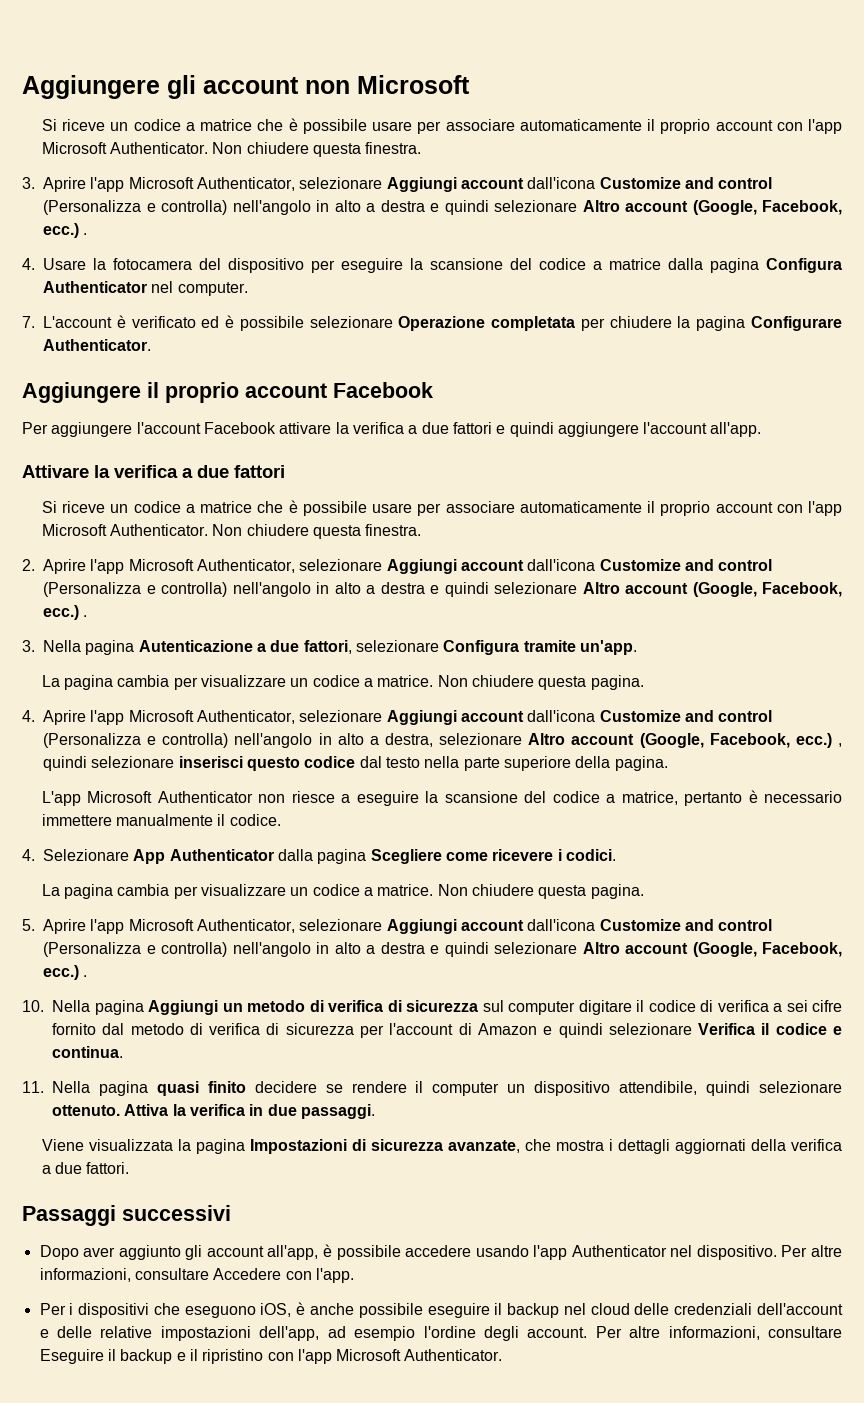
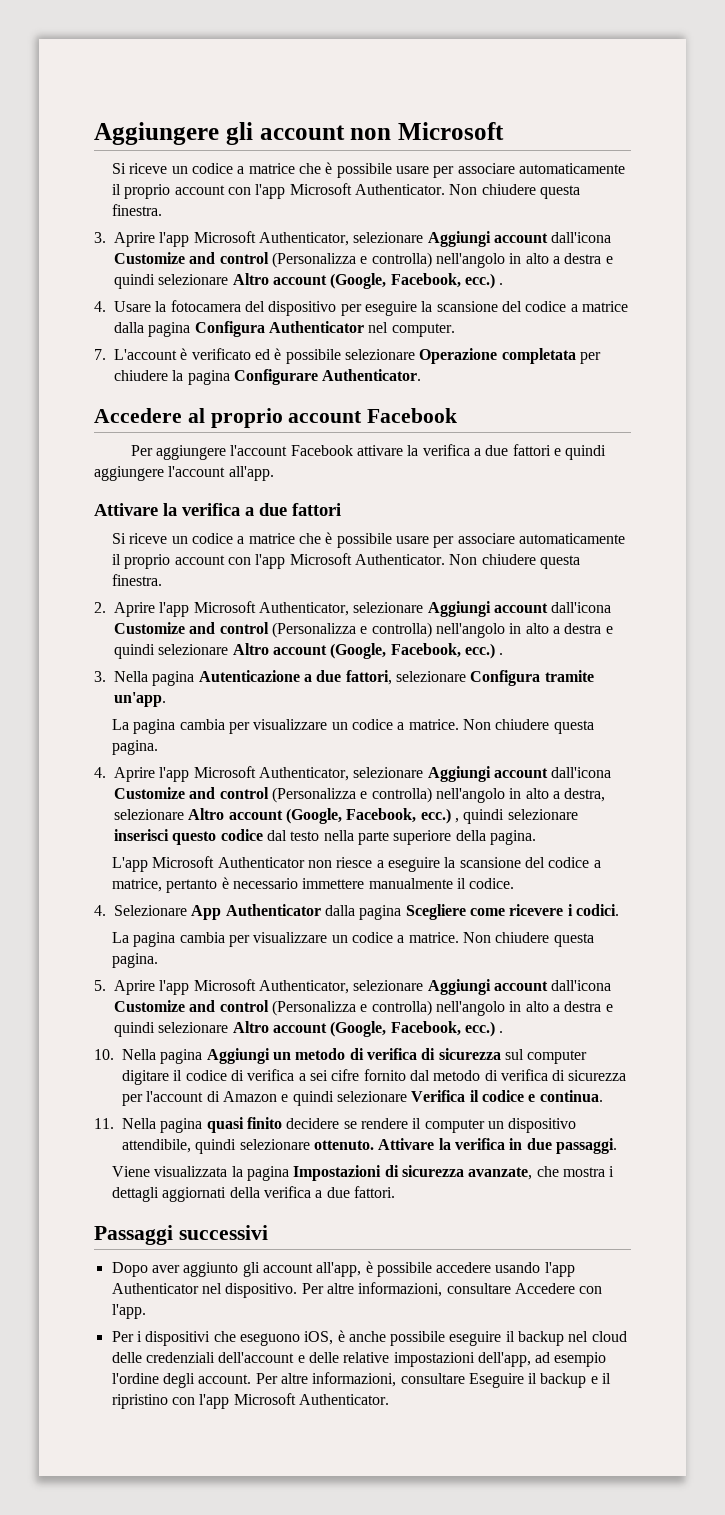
- Aggiungere il proprio account Facebook
+ Accedere al proprio account Facebook
- Attiva la verifica in due passaggi.
+ Attivare la verifica in due passaggi.

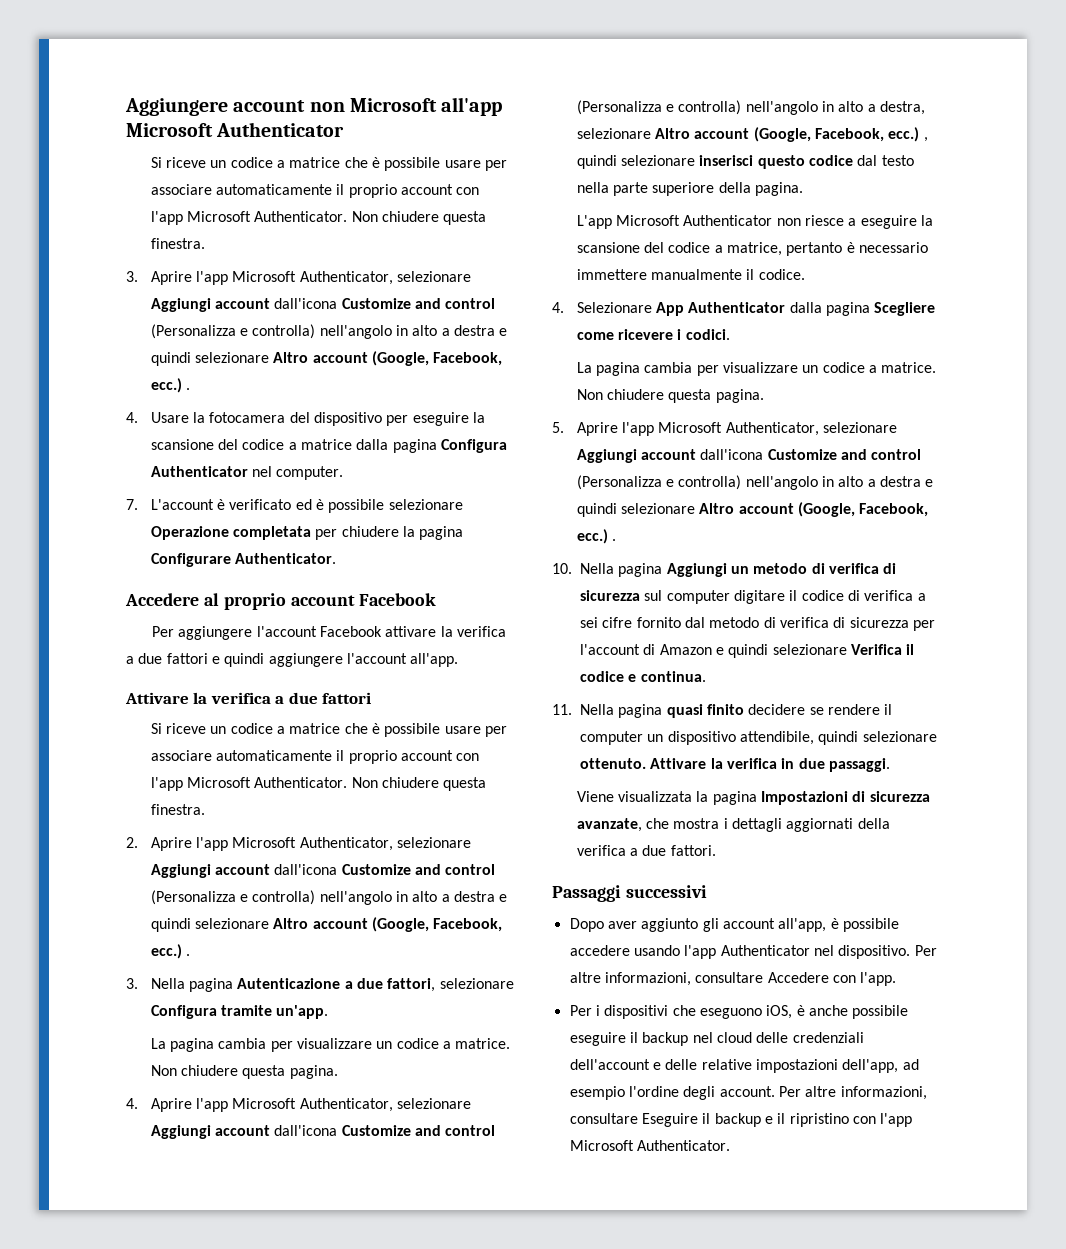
- Aggiungere gli account non Microsoft
+ Aggiungere account non Microsoft all'app Microsoft Authenticator

